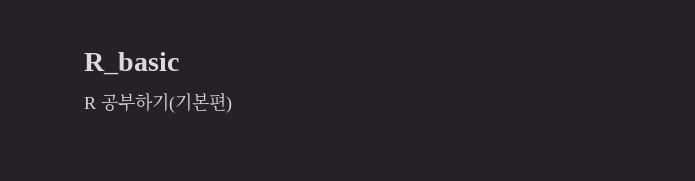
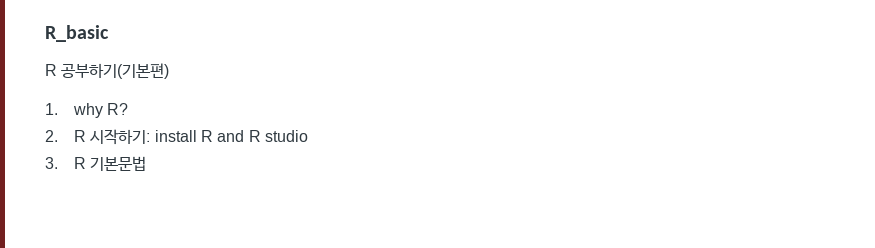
+ 1. why R?
+ 2. R 시작하기: install R and R studio
+ 3. R 기본문법

